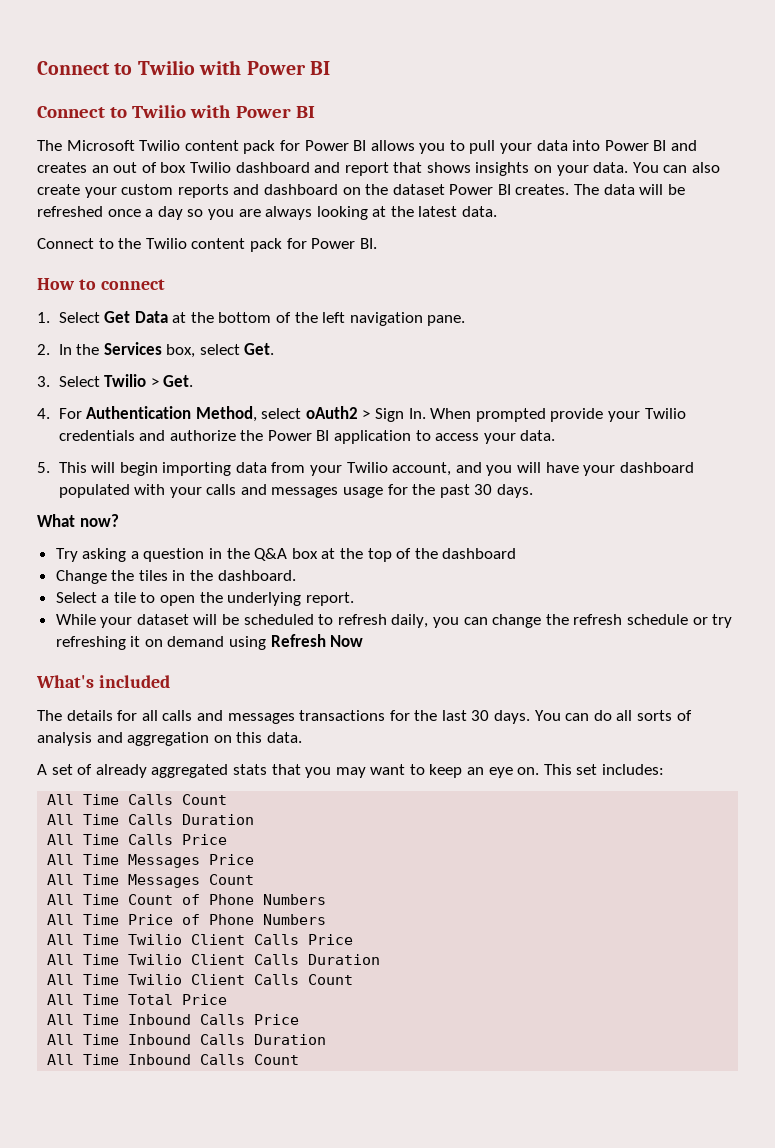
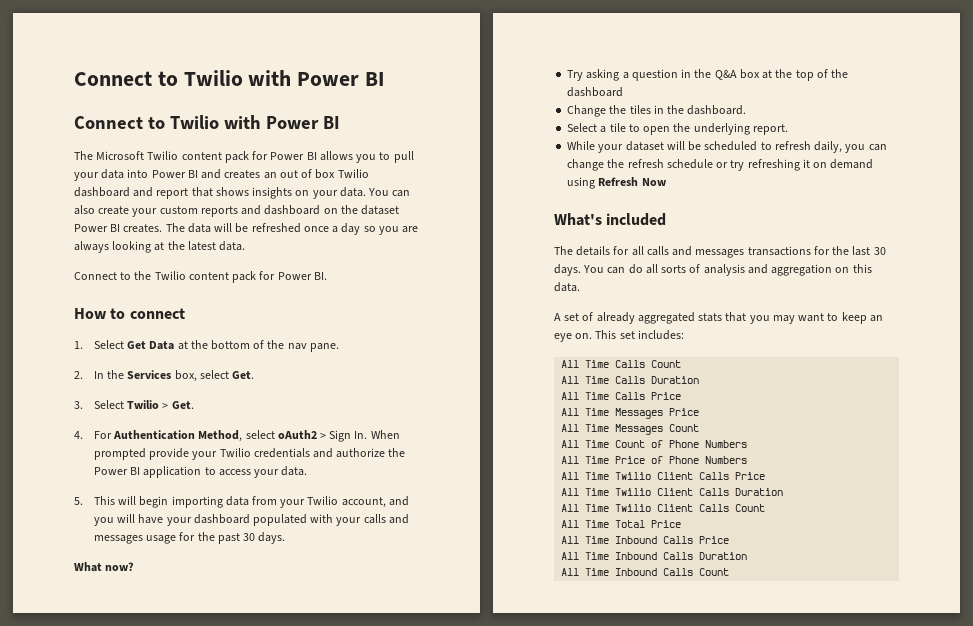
- 1. Select Get Data at the bottom of the left navigation pane.
+ 1. Select Get Data at the bottom of the nav pane.

